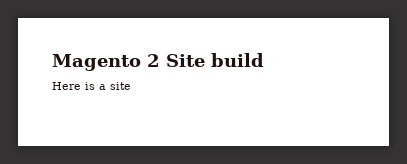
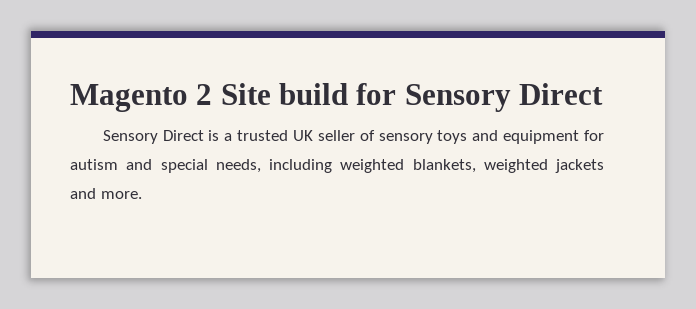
- Magento 2 Site build
- Here is a site
+ Magento 2 Site build for Sensory Direct
+ Sensory Direct is a trusted UK seller of sensory toys and equipment for autism and special needs, including weighted blankets, weighted jackets and more.

